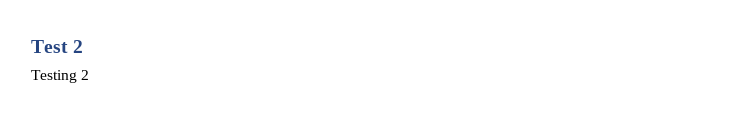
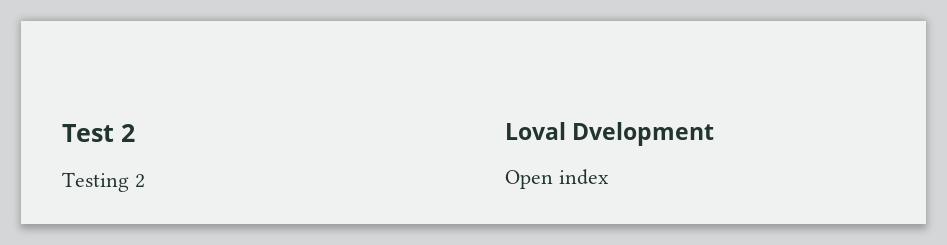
+ Loval Dvelopment
+ Open index

